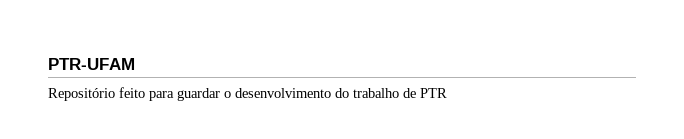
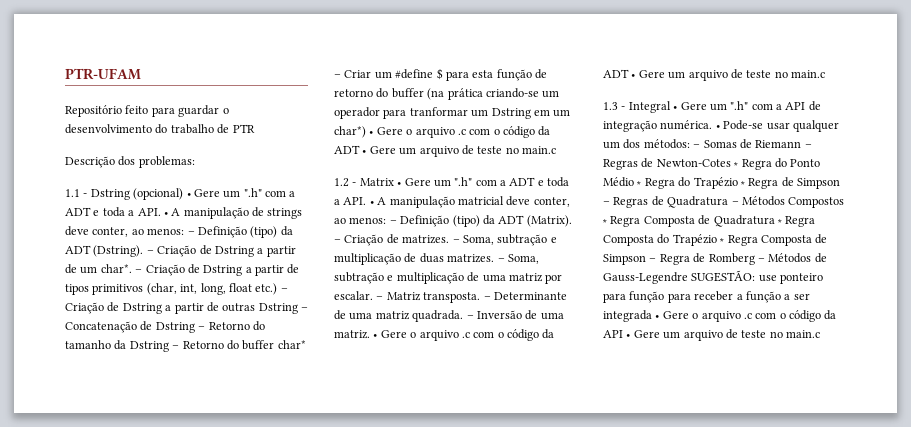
+ Descrição dos problemas:
+ 1.1 - Dstring (opcional) • Gere um ".h" com a ADT e toda a API. • A manipulação de strings deve conter, ao menos: – Definição (tipo) da ADT (Dstring). – Criação de Dstring a partir de um char*. – Criação de Dstring a partir de tipos primitivos (char, int, long, float etc.) – Criação de Dstring a partir de outras Dstring – Concatenação de Dstring – Retorno do tamanho da Dstring – Retorno do buffer char* – Criar um #define $ para esta função de retorno do buffer (na prática criando-se um operador para tranformar um Dstring em um char*) • Gere o arquivo .c com o código da ADT • Gere um arquivo de teste no main.c
+ 1.2 - Matrix • Gere um ".h" com a ADT e toda a API. • A manipulação matricial deve conter, ao menos: – Definição (tipo) da ADT (Matrix). – Criação de matrizes. – Soma, subtração e multiplicação de duas matrizes. – Soma, subtração e multiplicação de uma matriz por escalar. – Matriz transposta. – Determinante de uma matriz quadrada. – Inversão de uma matriz. • Gere o arquivo .c com o código da ADT • Gere um arquivo de teste no main.c
+ 1.3 - Integral • Gere um ".h" com a API de integração numérica. • Pode-se usar qualquer um dos métodos: – Somas de Riemann – Regras de Newton-Cotes ∗ Regra do Ponto Médio ∗ Regra do Trapézio ∗ Regra de Simpson – Regras de Quadratura – Métodos Compostos ∗ Regra Composta de Quadratura ∗ Regra Composta do Trapézio ∗ Regra Composta de Simpson – Regra de Romberg – Métodos de Gauss-Legendre SUGESTÃO: use ponteiro para função para receber a função a ser integrada • Gere o arquivo .c com o código da API • Gere um arquivo de teste no main.c

